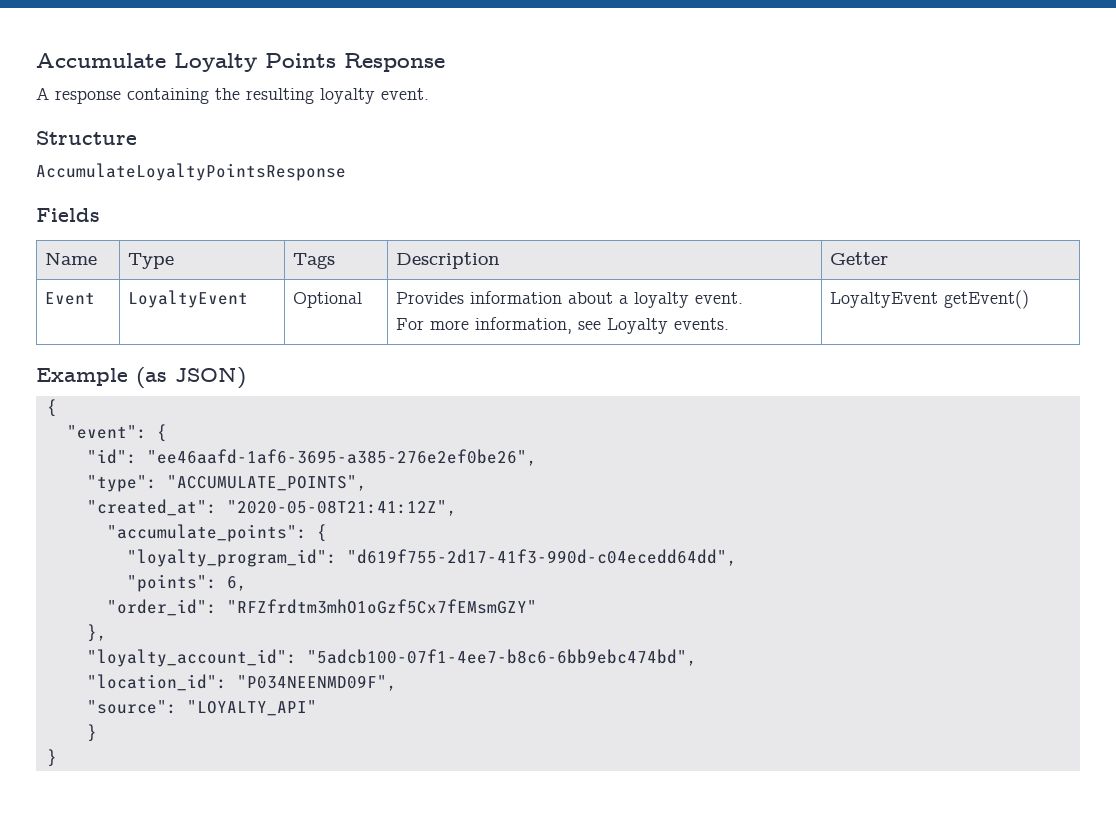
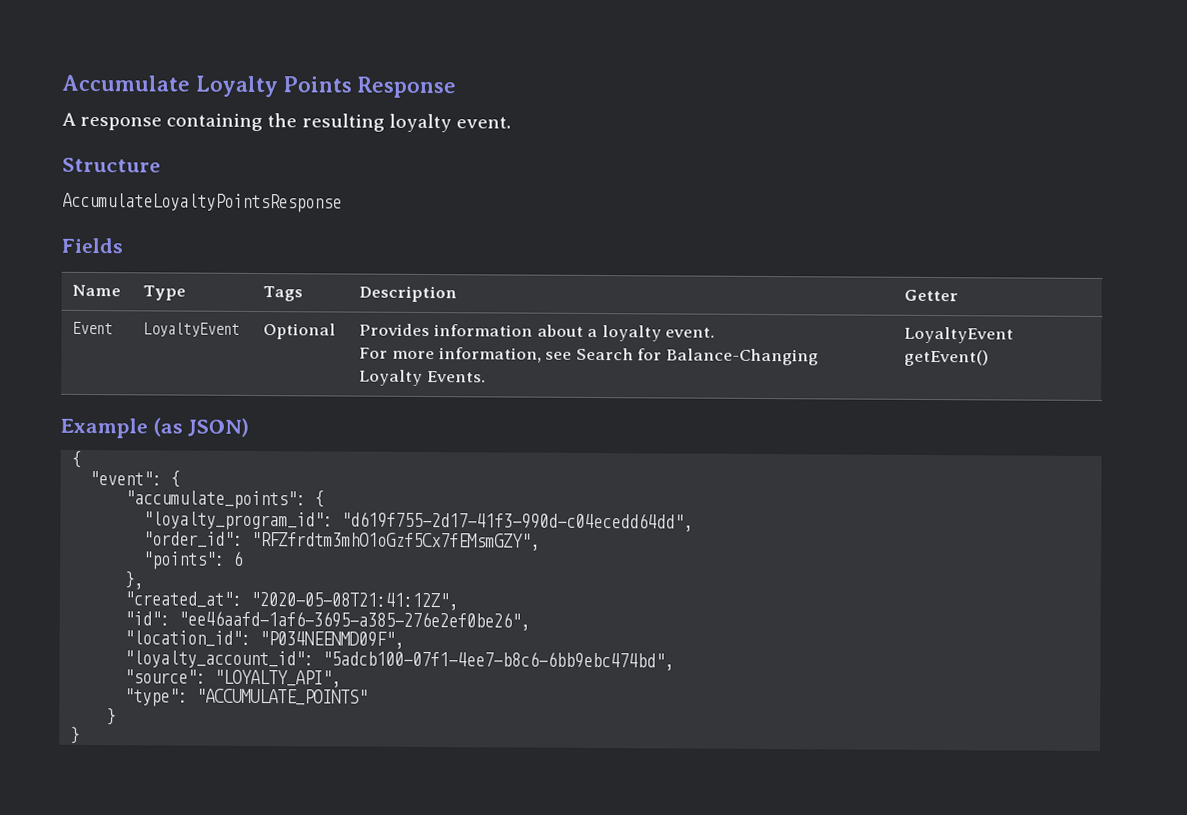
  Event | LoyaltyEvent | Optional | Provides information about a loyalty event.
- For more information, see Loyalty events. | LoyaltyEvent getEvent()
+ For more information, see Search for Balance-Changing Loyalty Events. | LoyaltyEvent getEvent()
- "id": "ee46aafd-1af6-3695-a385-276e2ef0be26",
- "type": "ACCUMULATE_POINTS",
- "created_at": "2020-05-08T21:41:12Z",
+ "order_id": "RFZfrdtm3mhO1oGzf5Cx7fEMsmGZY",
- "points": 6,
- "order_id": "RFZfrdtm3mhO1oGzf5Cx7fEMsmGZY"
+ "points": 6
  },
+ "created_at": "2020-05-08T21:41:12Z",
+ "id": "ee46aafd-1af6-3695-a385-276e2ef0be26",
+ "location_id": "P034NEENMD09F",
  "loyalty_account_id": "5adcb100-07f1-4ee7-b8c6-6bb9ebc474bd",
- "location_id": "P034NEENMD09F",
- "source": "LOYALTY_API"
+ "source": "LOYALTY_API",
+ "type": "ACCUMULATE_POINTS"

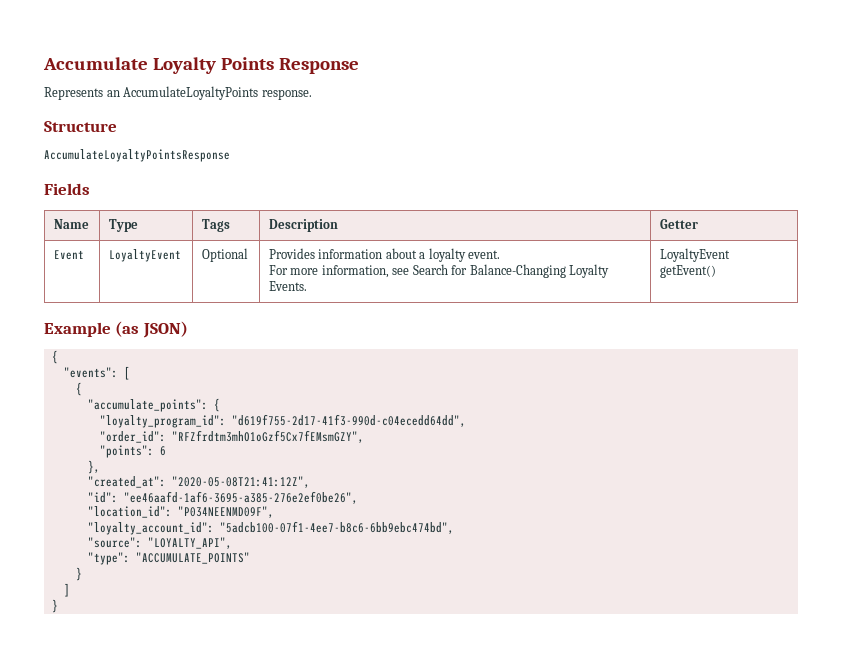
- A response containing the resulting loyalty event.
+ Represents an AccumulateLoyaltyPoints response.
- "event": {
+ "events": [
+ {
+ ]

